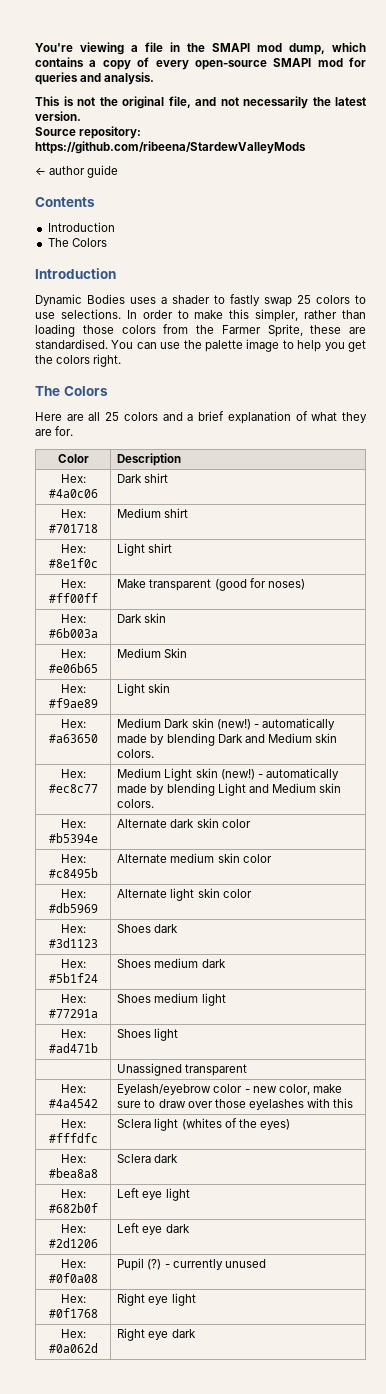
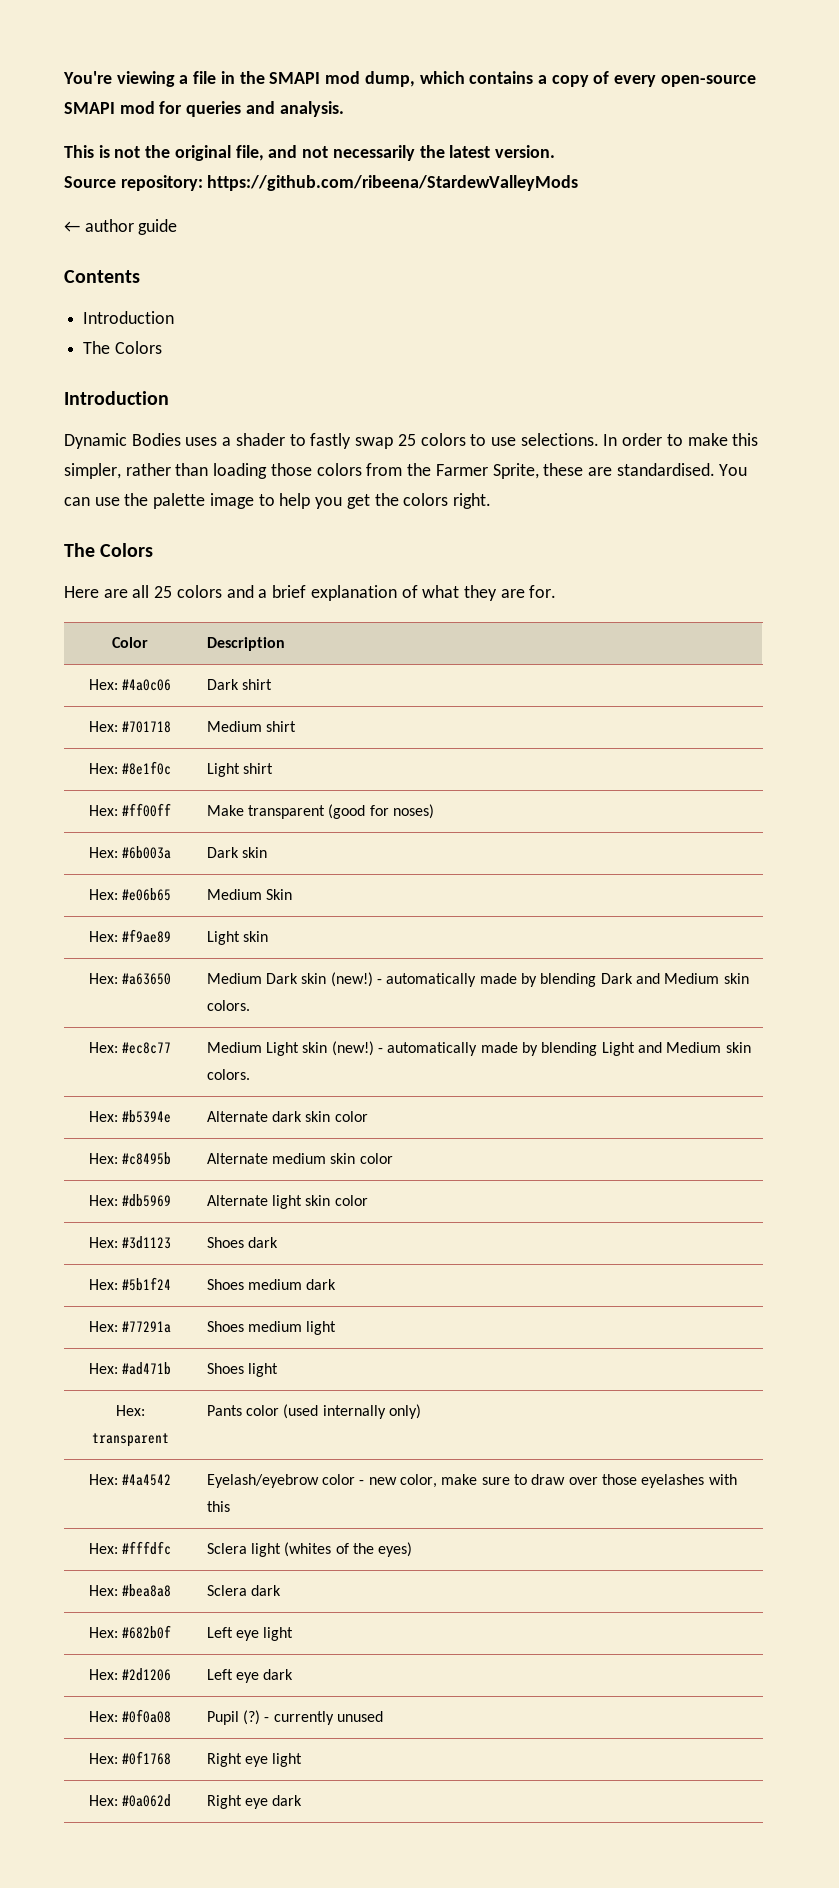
- | Unassigned transparent
+ Hex: transparent | Pants color (used internally only)

